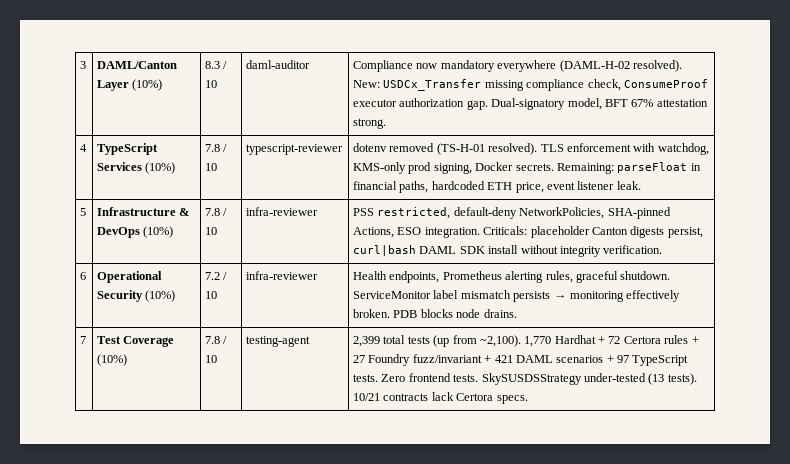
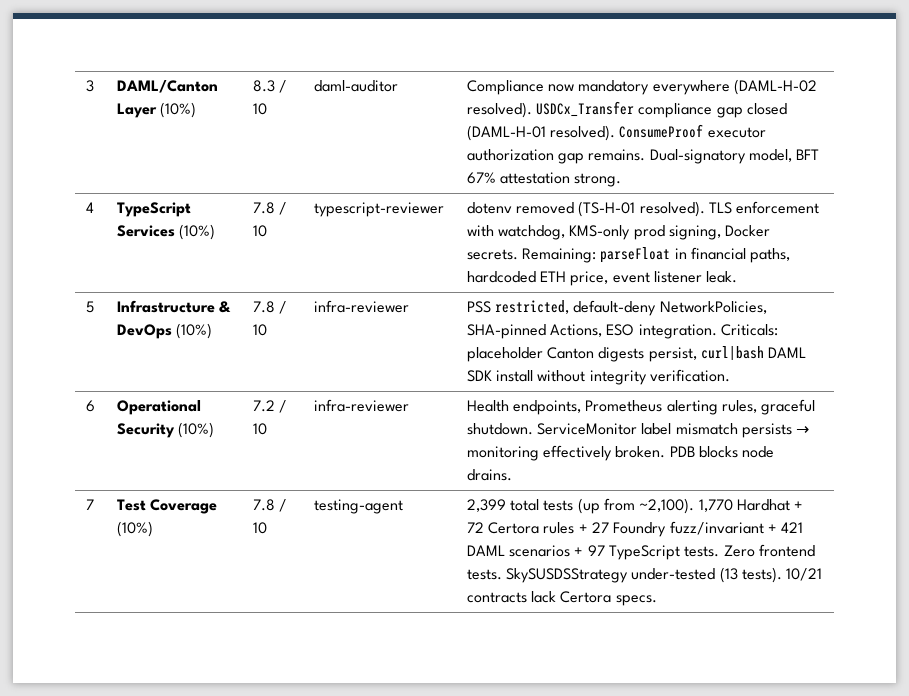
- 3 | DAML/Canton Layer (10%) | 8.3 / 10 | daml-auditor | Compliance now mandatory everywhere (DAML-H-02 resolved). New: USDCx_Transfer missing compliance check, ConsumeProof executor authorization gap. Dual-signatory model, BFT 67% attestation strong.
+ 3 | DAML/Canton Layer (10%) | 8.3 / 10 | daml-auditor | Compliance now mandatory everywhere (DAML-H-02 resolved). USDCx_Transfer compliance gap closed (DAML-H-01 resolved). ConsumeProof executor authorization gap remains. Dual-signatory model, BFT 67% attestation strong.

